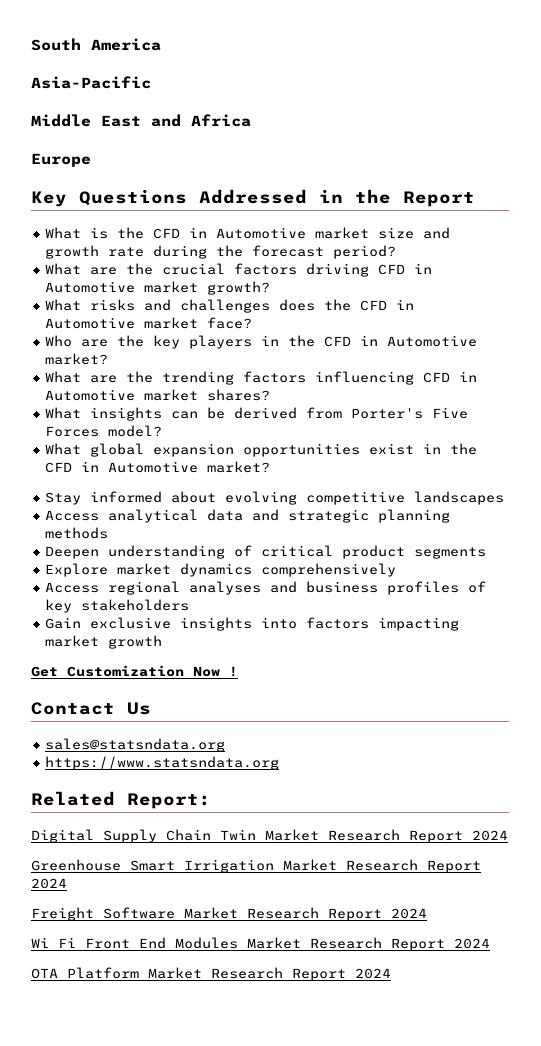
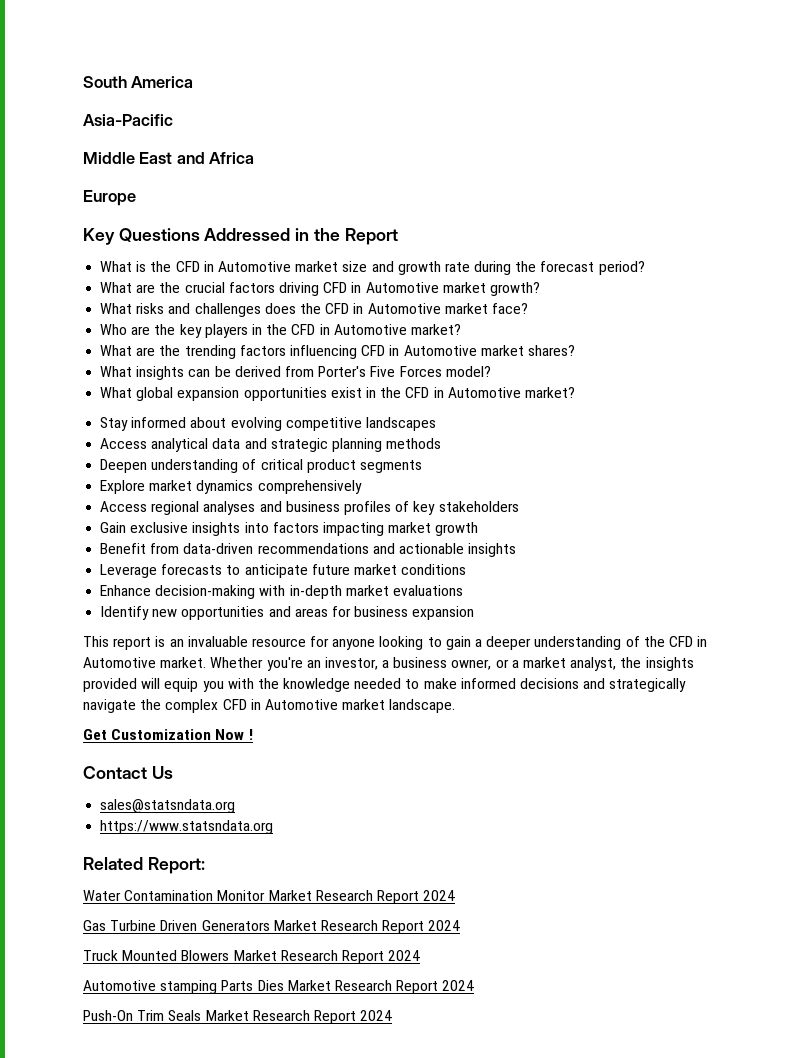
+ Benefit from data-driven recommendations and actionable insights
+ Leverage forecasts to anticipate future market conditions
+ Enhance decision-making with in-depth market evaluations
+ Identify new opportunities and areas for business expansion
+ This report is an invaluable resource for anyone looking to gain a deeper understanding of the CFD in Automotive market. Whether you're an investor, a business owner, or a market analyst, the insights provided will equip you with the knowledge needed to make informed decisions and strategically navigate the complex CFD in Automotive market landscape.
- Digital Supply Chain Twin Market Research Report 2024
- Greenhouse Smart Irrigation Market Research Report 2024
- Freight Software Market Research Report 2024
- Wi Fi Front End Modules Market Research Report 2024
- OTA Platform Market Research Report 2024
+ Water Contamination Monitor Market Research Report 2024
+ Gas Turbine Driven Generators Market Research Report 2024
+ Truck Mounted Blowers Market Research Report 2024
+ Automotive stamping Parts Dies Market Research Report 2024
+ Push-On Trim Seals Market Research Report 2024

